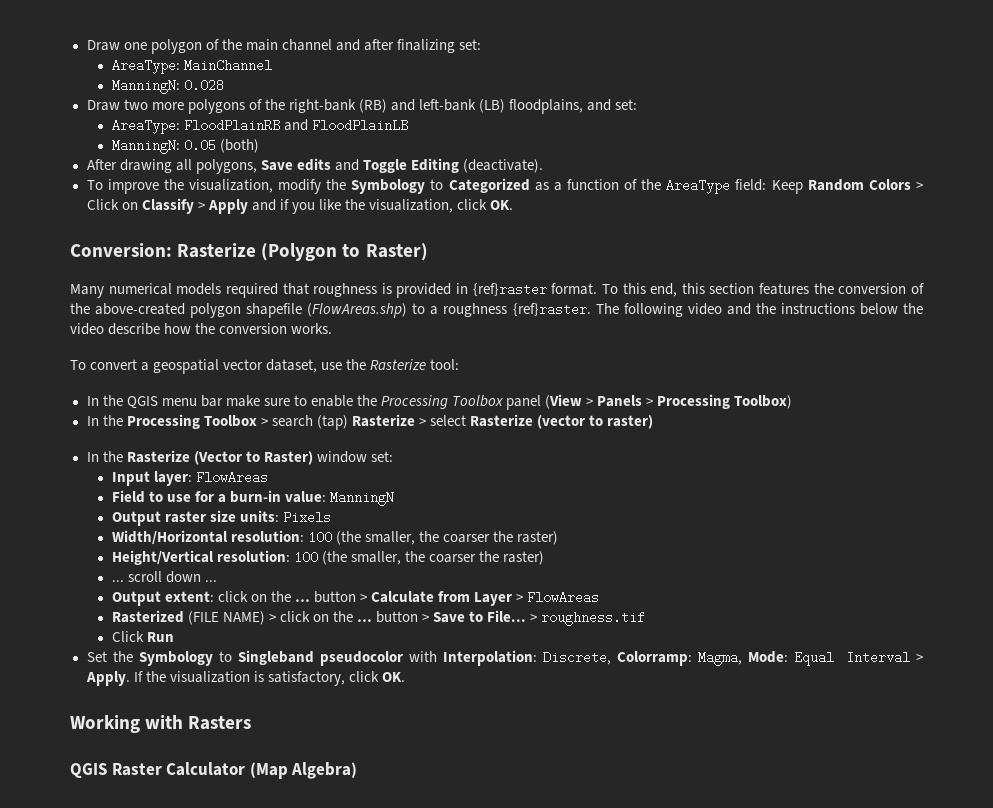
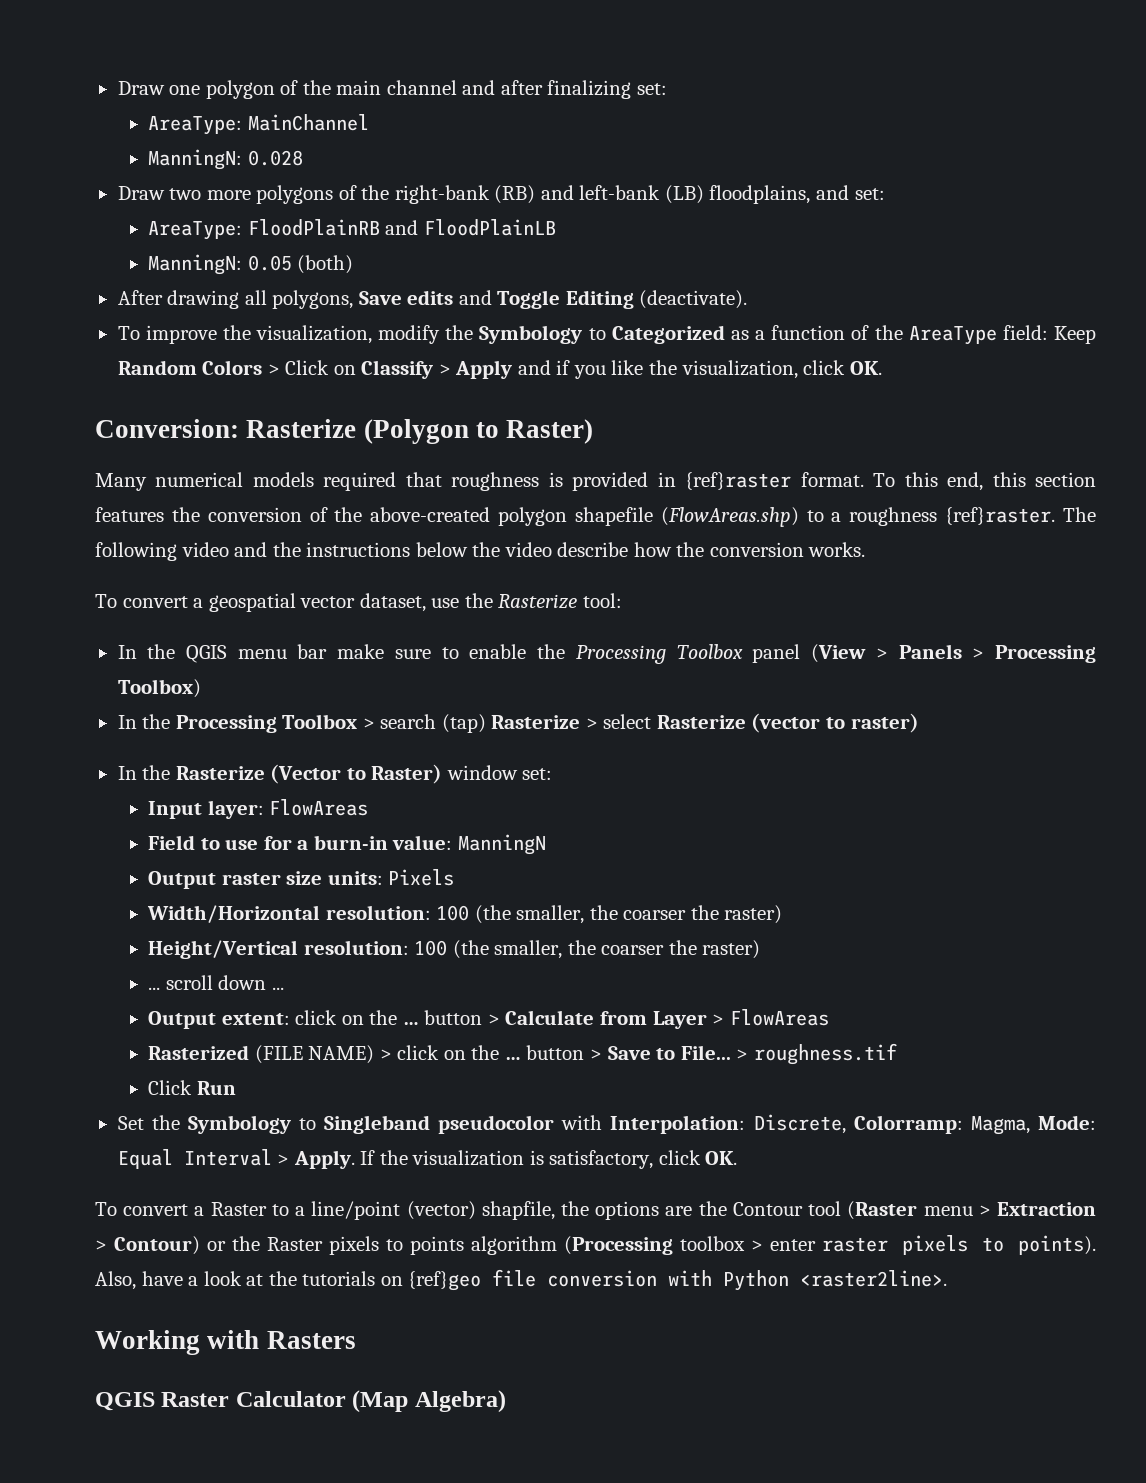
+ To convert a Raster to a line/point (vector) shapfile, the options are the Contour tool (Raster menu > Extraction > Contour) or the Raster pixels to points algorithm (Processing toolbox > enter raster pixels to points). Also, have a look at the tutorials on {ref}geo file conversion with Python <raster2line>.

